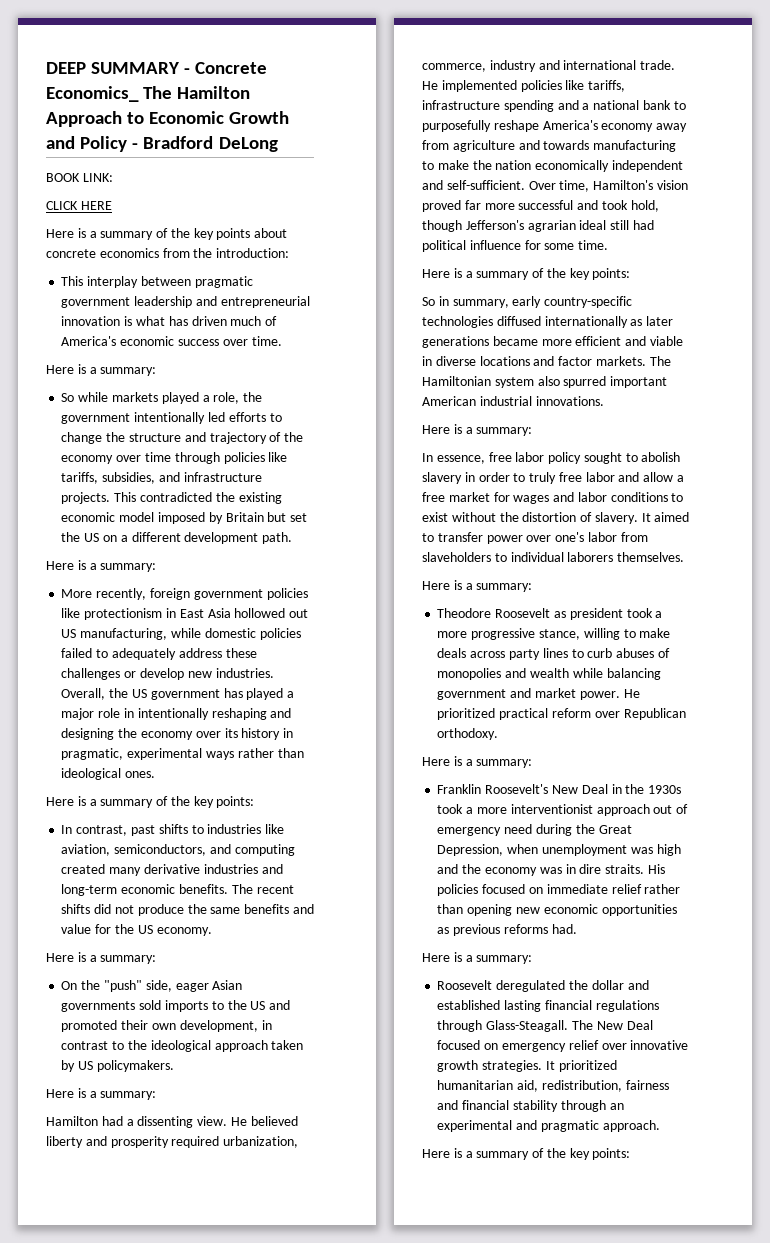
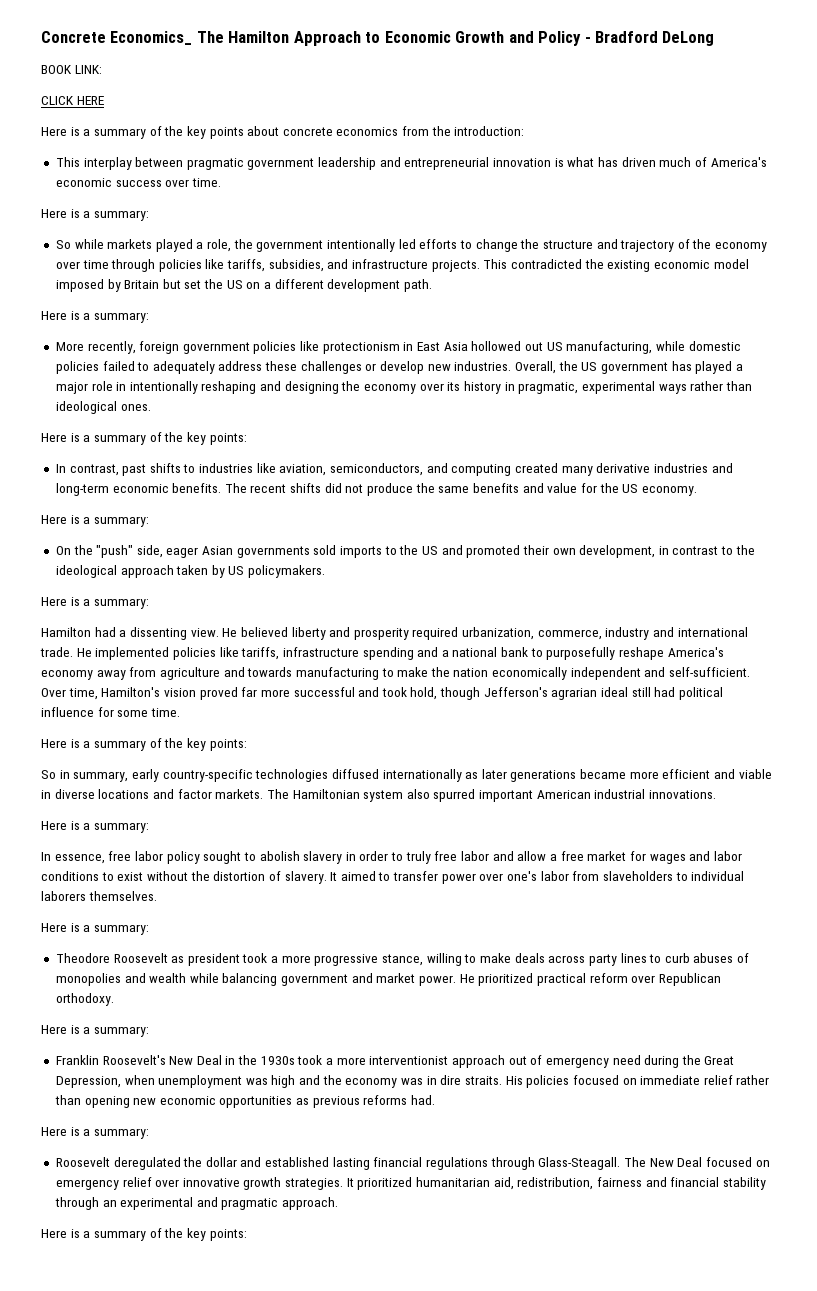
- DEEP SUMMARY - Concrete Economics_ The Hamilton Approach to Economic Growth and Policy - Bradford DeLong
+ Concrete Economics_ The Hamilton Approach to Economic Growth and Policy - Bradford DeLong

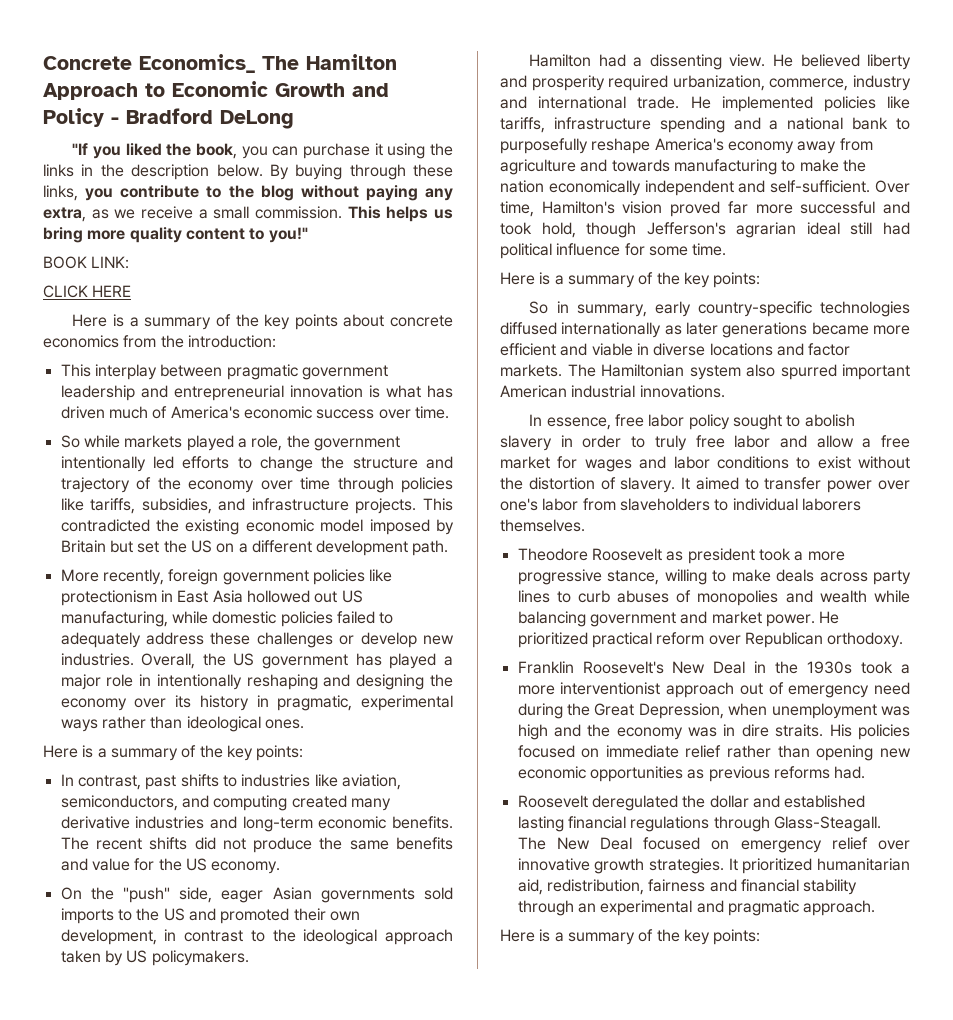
+ "If you liked the book, you can purchase it using the links in the description below. By buying through these links, you contribute to the blog without paying any extra, as we receive a small commission. This helps us bring more quality content to you!"
  This interplay between pragmatic government leadership and entrepreneurial innovation is what has driven much of America's economic success over time.
- Here is a summary:
  This contradicted the existing economic model imposed by Britain but set the US on a different development path.
- Here is a summary:
  The recent shifts did not produce the same benefits and value for the US economy.
- Here is a summary:
  On the "push" side, eager Asian governments sold imports to the US and promoted their own development, in contrast to the ideological approach taken by US policymakers.
- Here is a summary:
  The Hamiltonian system also spurred important American industrial innovations.
- Here is a summary:
  It aimed to transfer power over one's labor from slaveholders to individual laborers themselves.
- Here is a summary:
  He prioritized practical reform over Republican orthodoxy.
- Here is a summary:
  His policies focused on immediate relief rather than opening new economic opportunities as previous reforms had.
- Here is a summary:

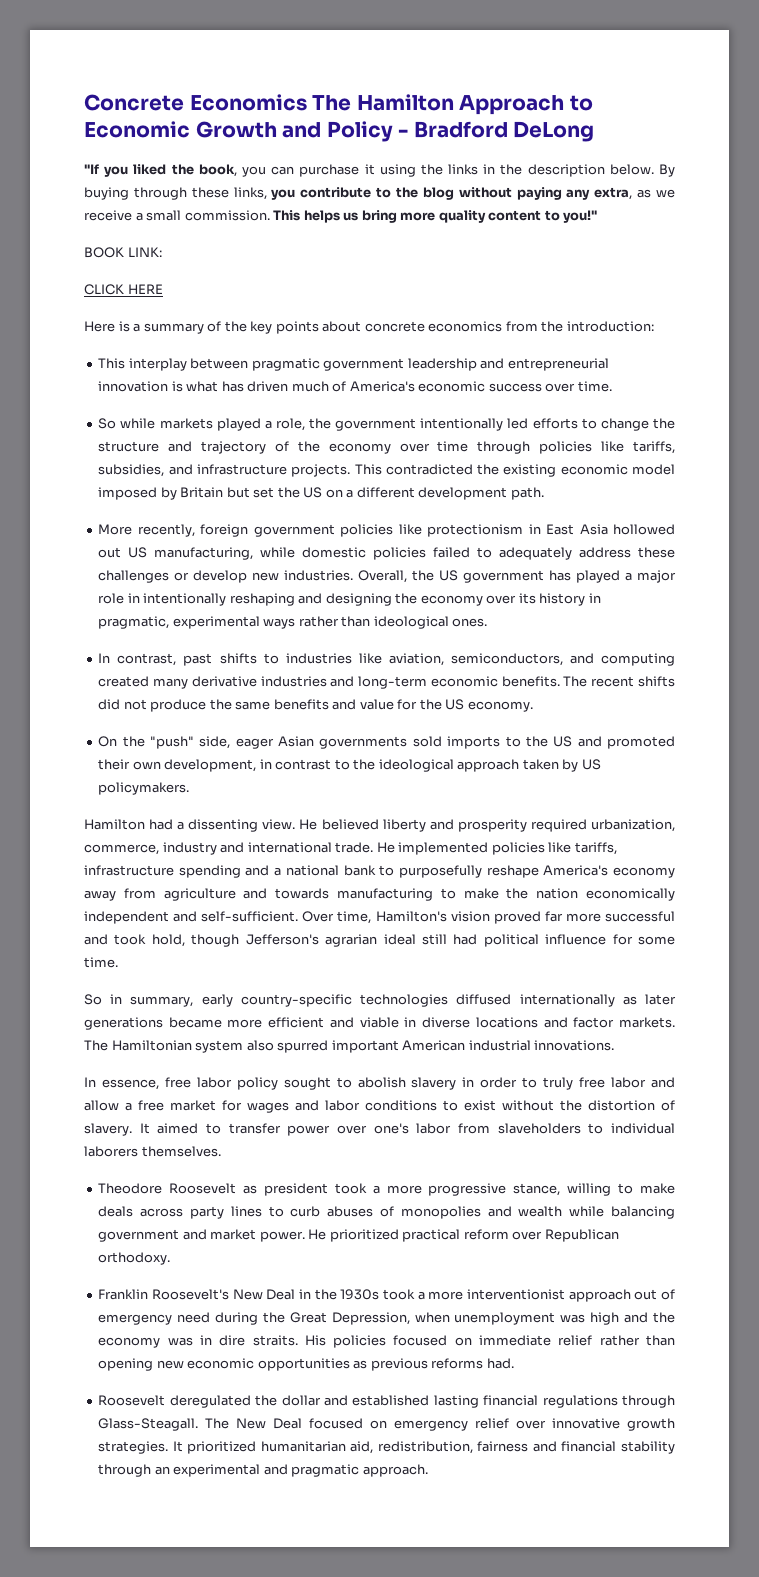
- Concrete Economics_ The Hamilton Approach to Economic Growth and Policy - Bradford DeLong
+ Concrete Economics The Hamilton Approach to Economic Growth and Policy - Bradford DeLong
  Overall, the US government has played a major role in intentionally reshaping and designing the economy over its history in pragmatic, experimental ways rather than ideological ones.
- Here is a summary of the key points:
  Over time, Hamilton's vision proved far more successful and took hold, though Jefferson's agrarian ideal still had political influence for some time.
- Here is a summary of the key points:
  It prioritized humanitarian aid, redistribution, fairness and financial stability through an experimental and pragmatic approach.
- Here is a summary of the key points:

